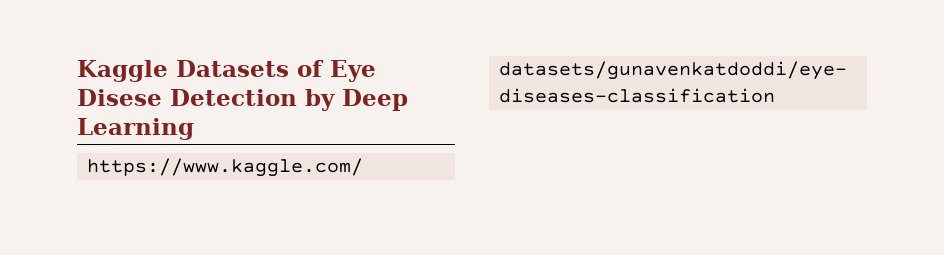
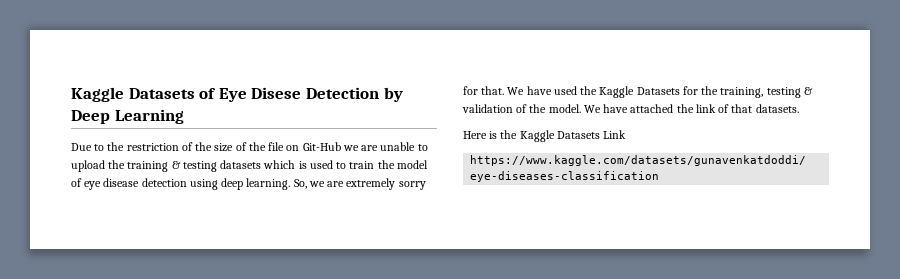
+ Due to the restriction of the size of the file on Git-Hub we are unable to upload the training & testing datasets which is used to train the model of eye disease detection using deep learning. So, we are extremely sorry for that. We have used the Kaggle Datasets for the training, testing & validation of the model. We have attached the link of that datasets.
+ Here is the Kaggle Datasets Link

